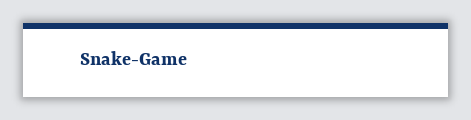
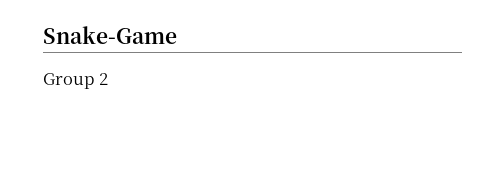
+ Group 2

